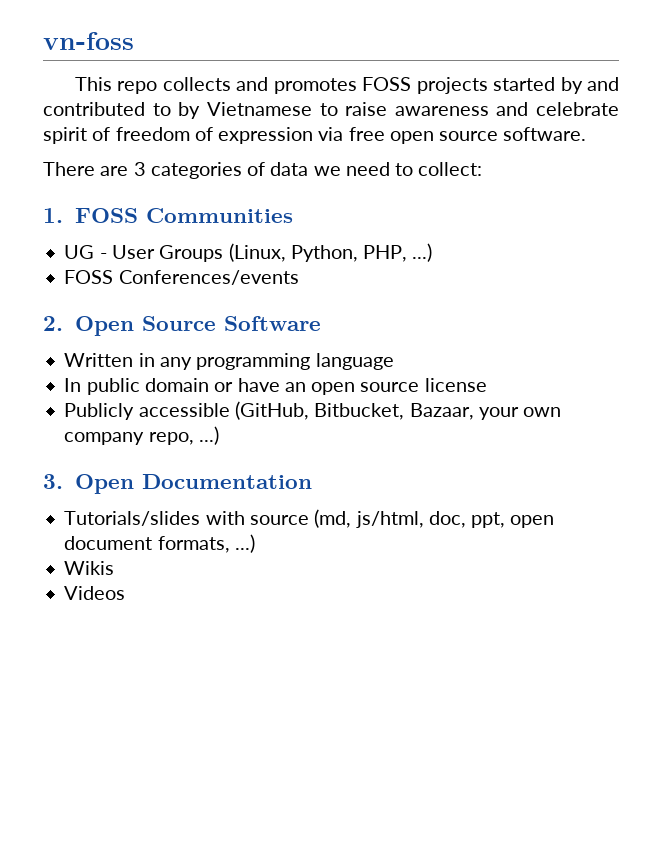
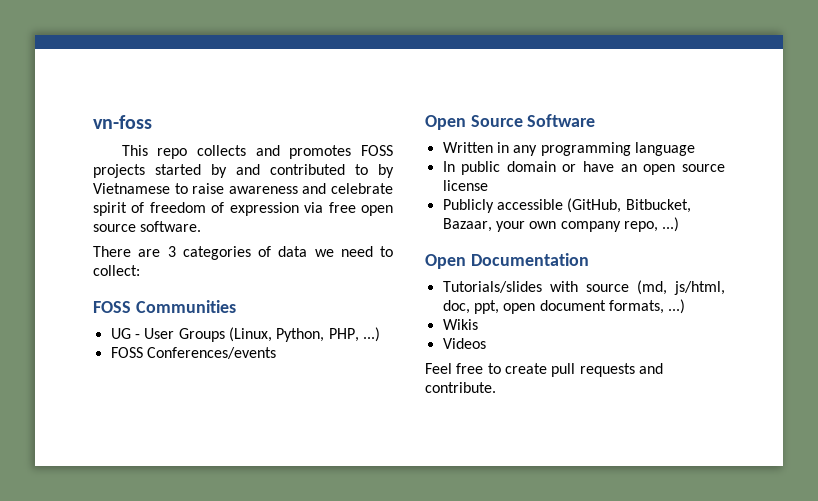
- 1. FOSS Communities
+ FOSS Communities
- 2. Open Source Software
+ Open Source Software
- 3. Open Documentation
+ Open Documentation
+ Feel free to create pull requests and contribute.

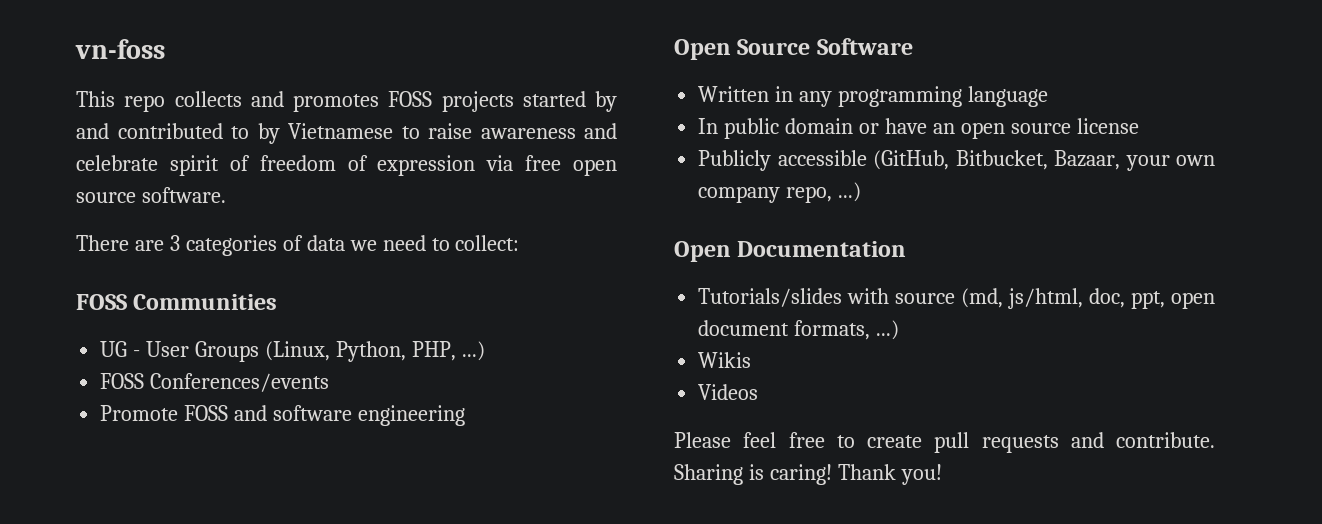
+ Promote FOSS and software engineering
- Feel free to create pull requests and contribute.
+ Please feel free to create pull requests and contribute.
+ Sharing is caring! Thank you!

